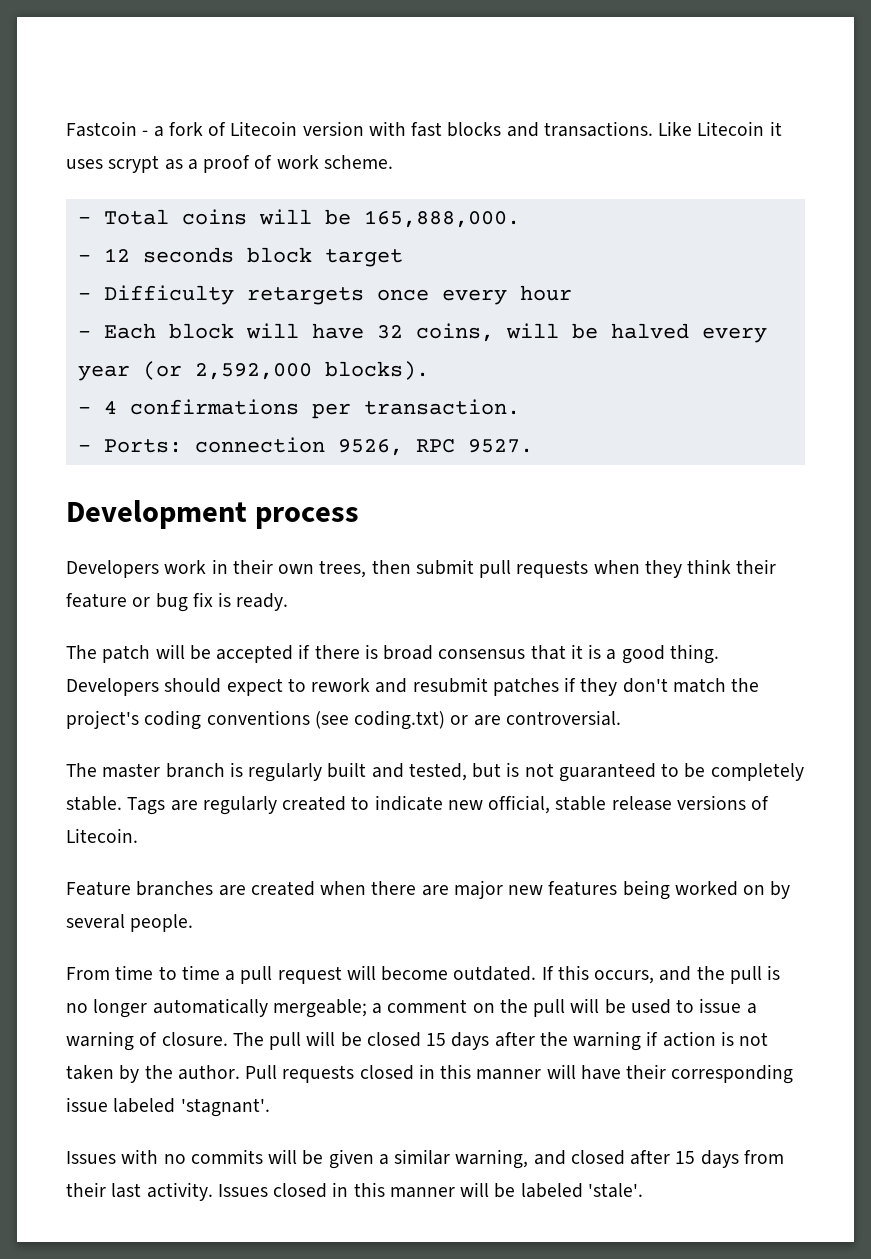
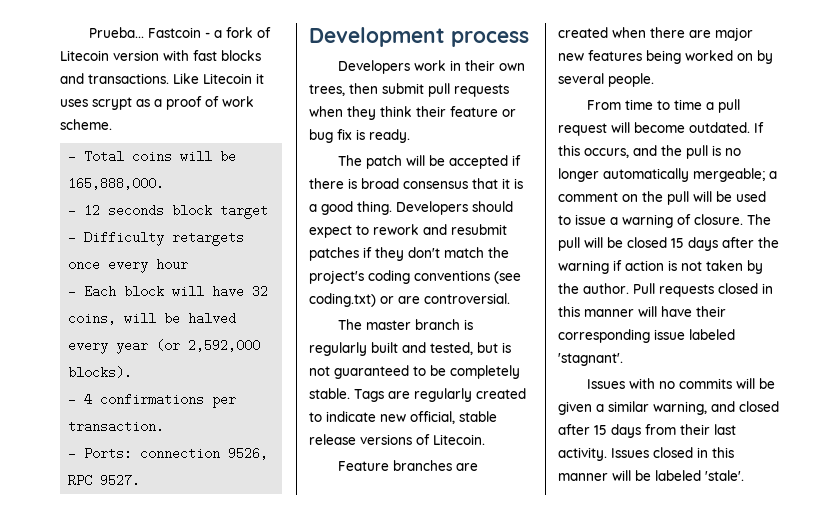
+ Prueba...

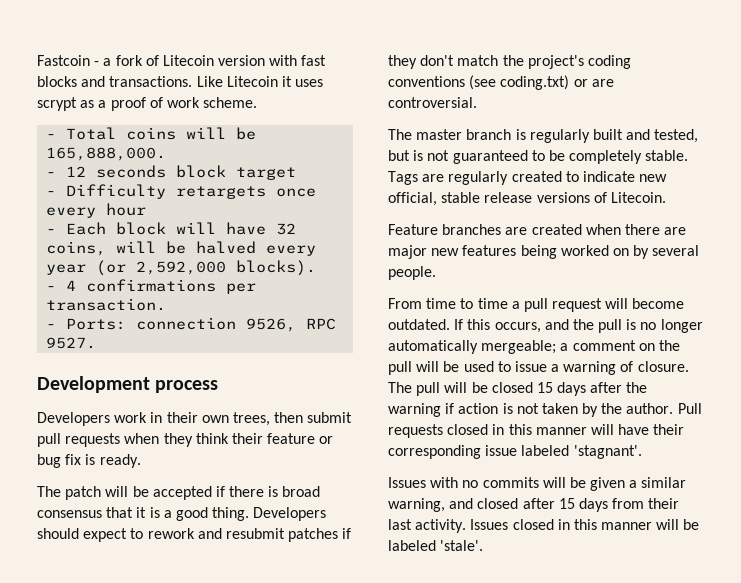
- Prueba...

